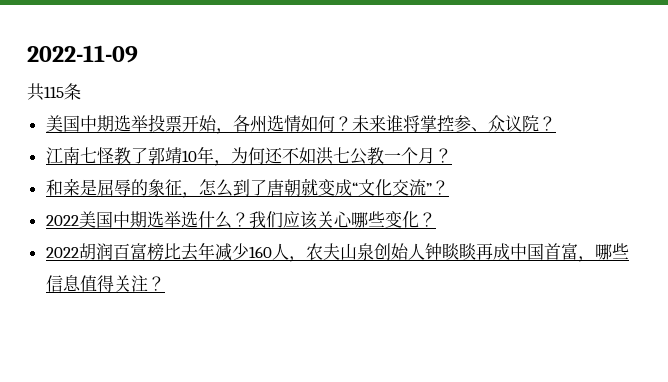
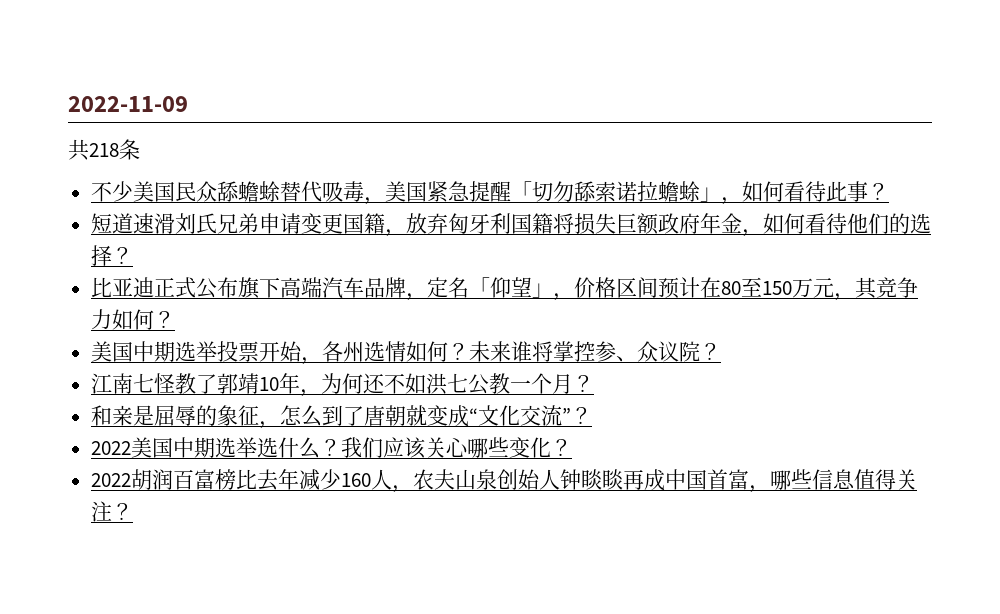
- 共115条
+ 共218条
+ 不少美国民众舔蟾蜍替代吸毒，美国紧急提醒「切勿舔索诺拉蟾蜍」，如何看待此事？
+ 短道速滑刘氏兄弟申请变更国籍，放弃匈牙利国籍将损失巨额政府年金，如何看待他们的选择？
+ 比亚迪正式公布旗下高端汽车品牌，定名「仰望」，价格区间预计在80至150万元，其竞争力如何？

